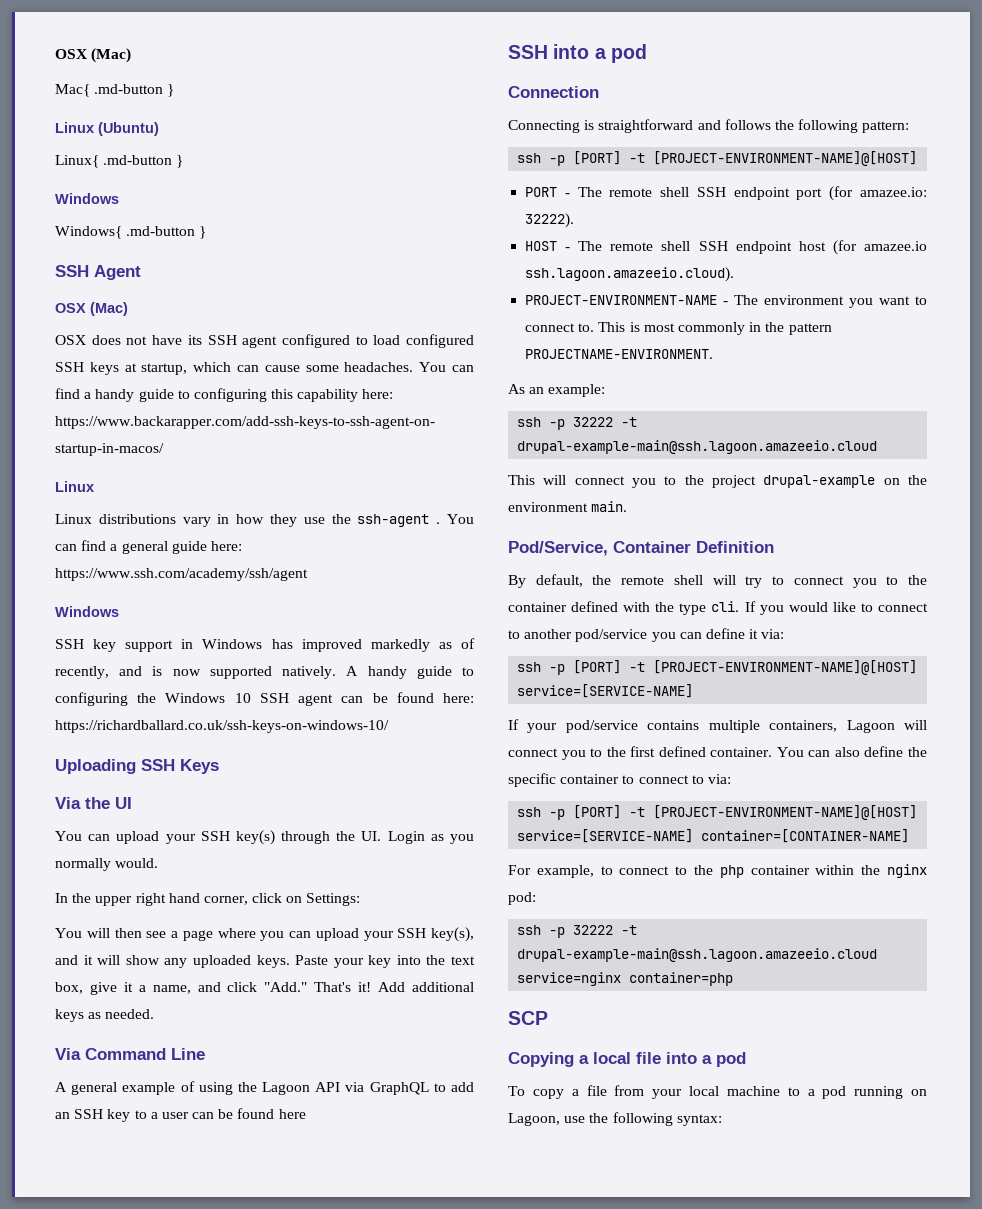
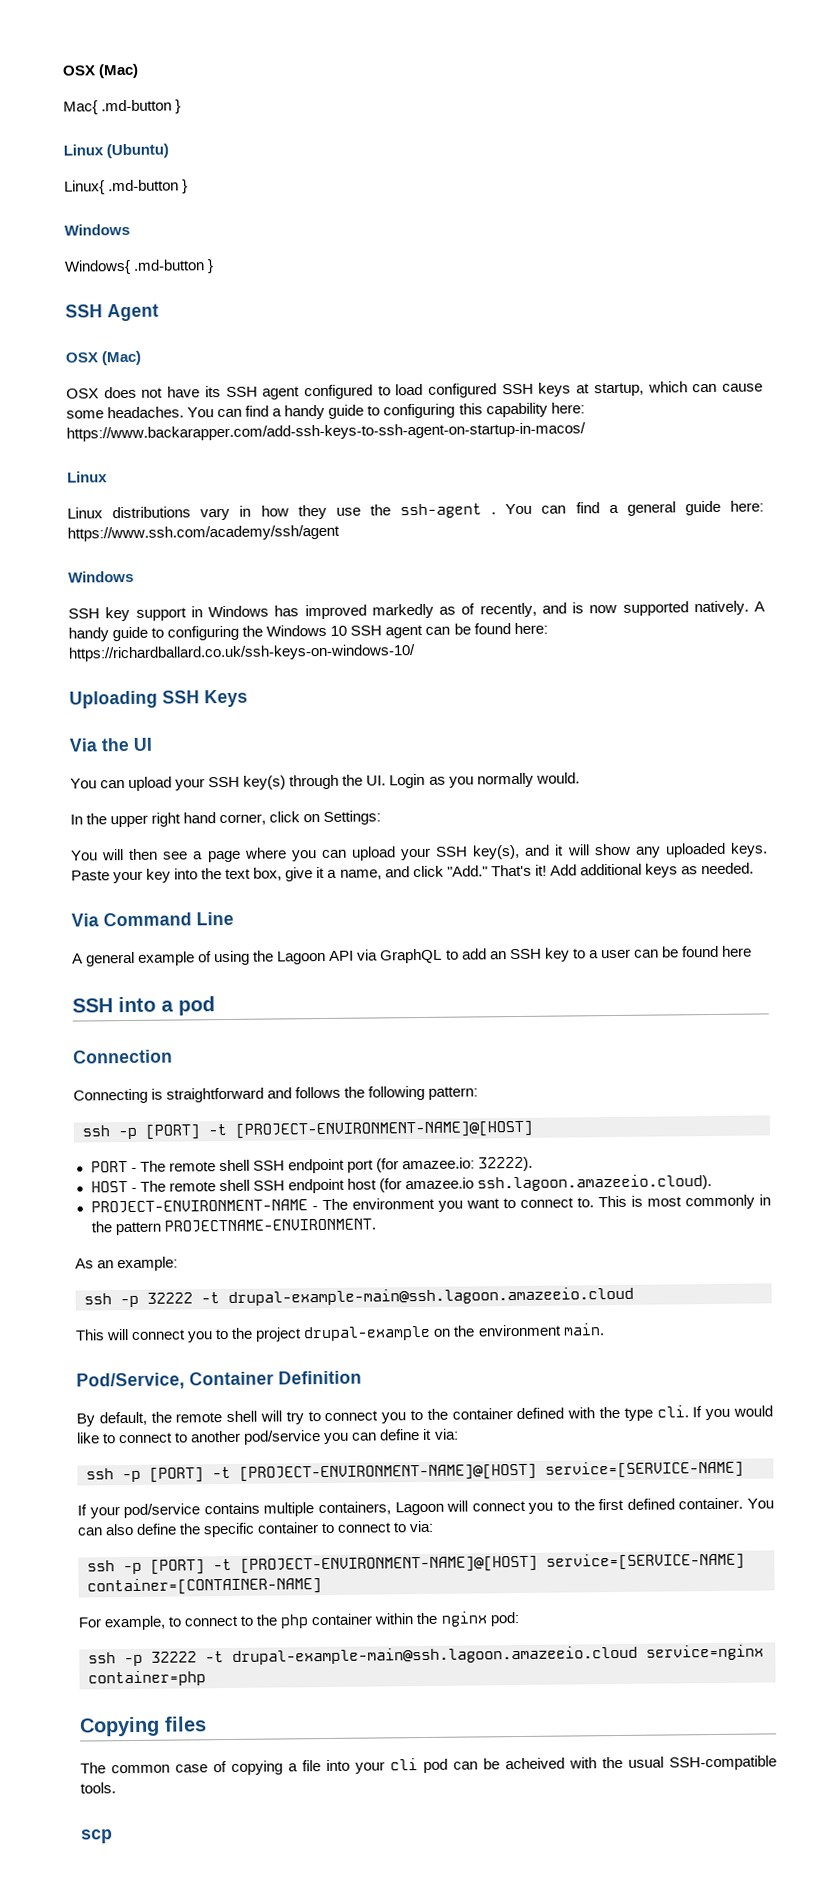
- SCP
- Copying a local file into a pod
- To copy a file from your local machine to a pod running on Lagoon, use the following syntax:
+ Copying files
+ The common case of copying a file into your cli pod can be acheived with the usual SSH-compatible tools.
+ scp

